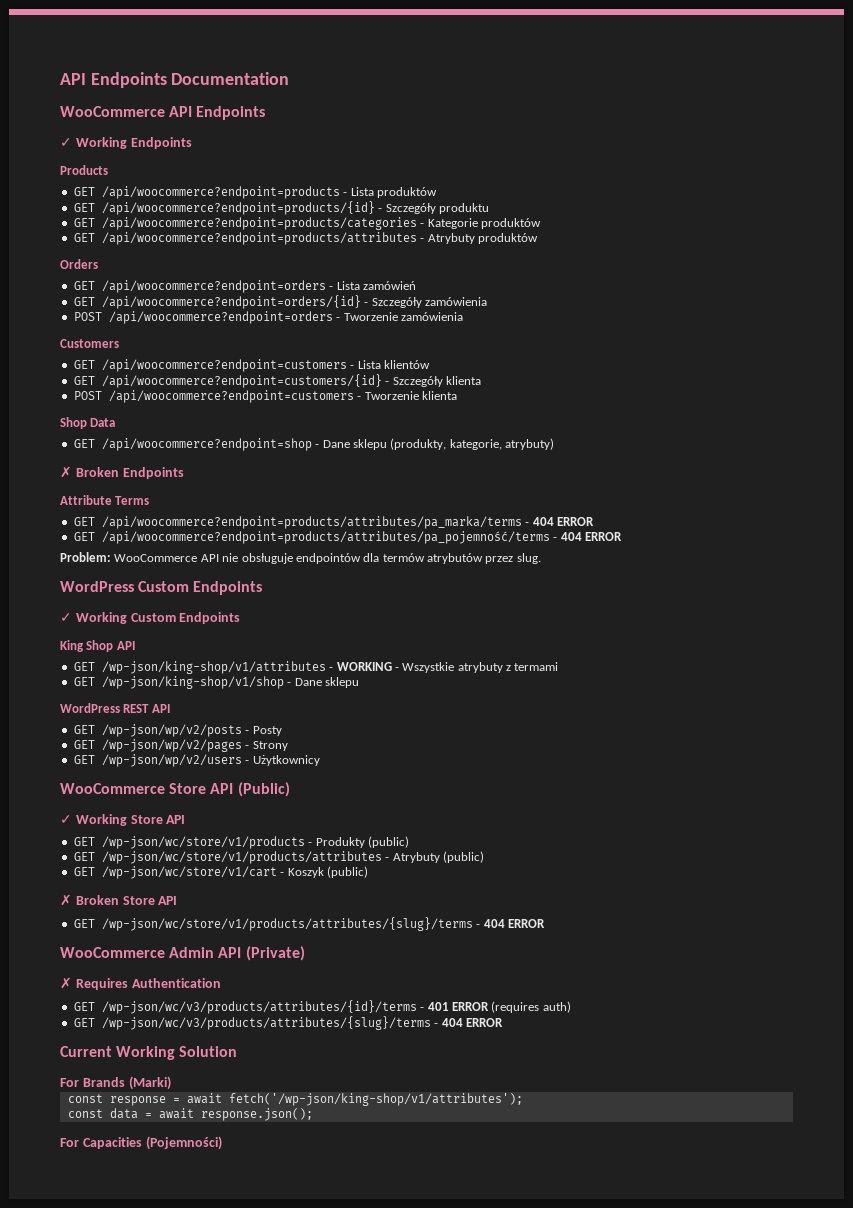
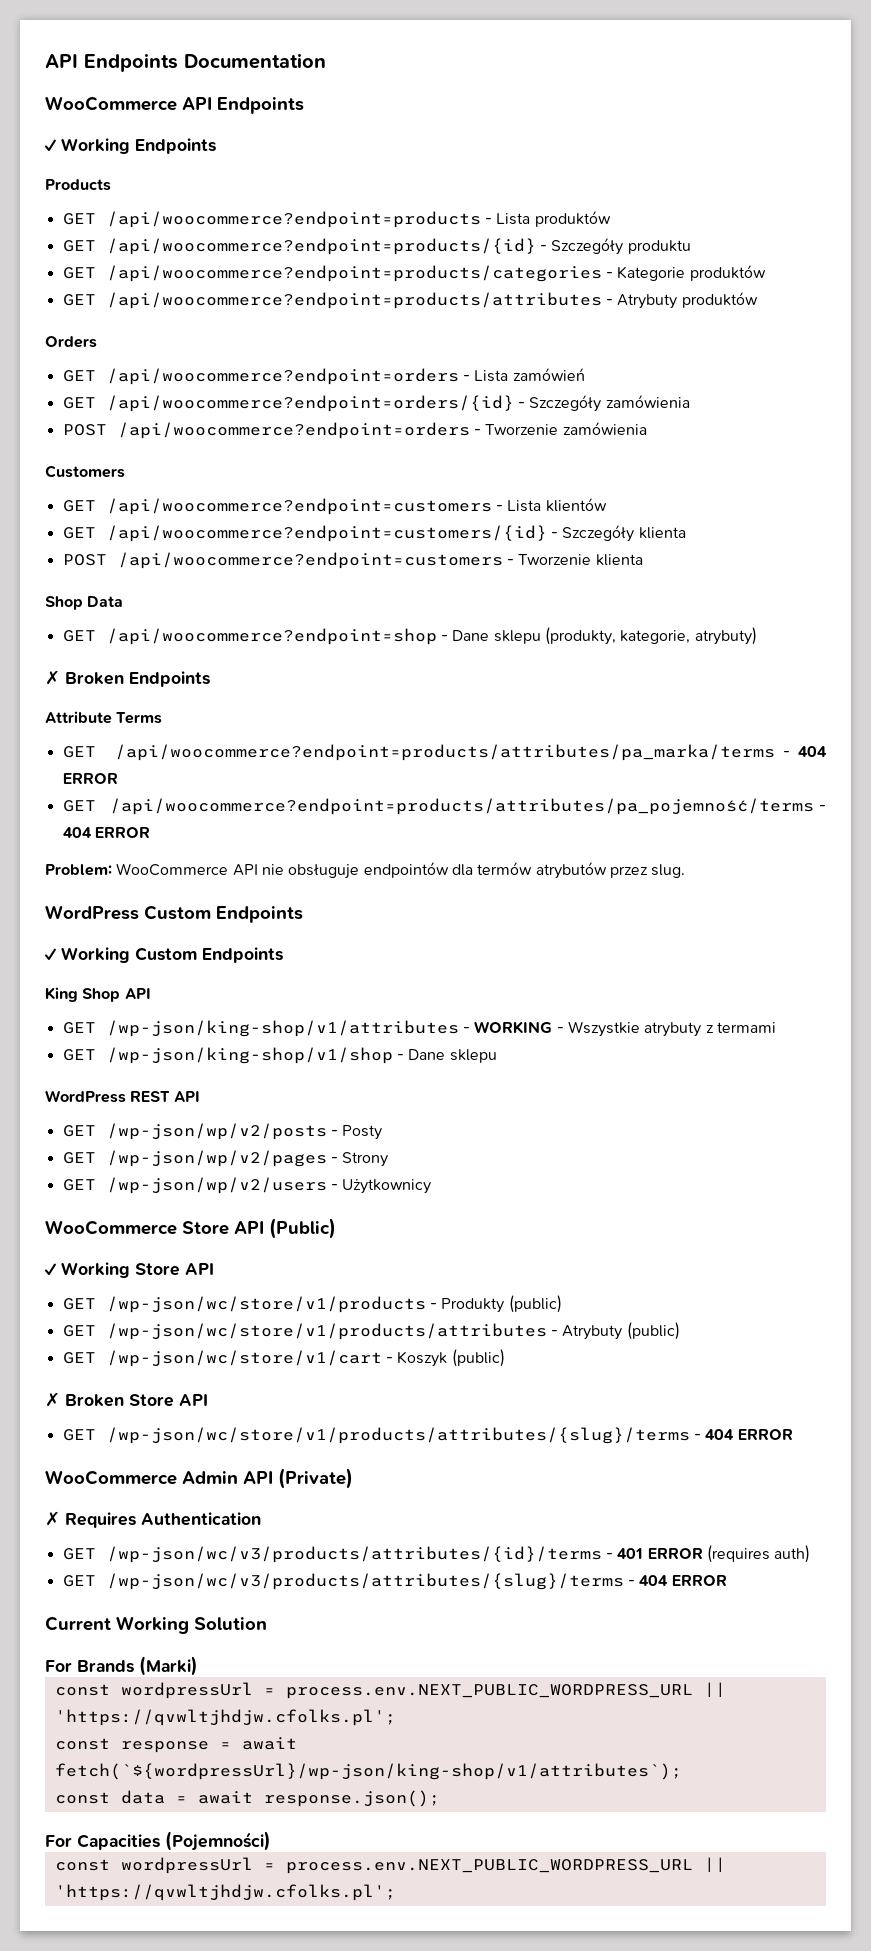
  For Brands (Marki)
+ const wordpressUrl = process.env.NEXT_PUBLIC_WORDPRESS_URL || 'https://qvwltjhdjw.cfolks.pl';
- const response = await fetch('/wp-json/king-shop/v1/attributes');
+ const response = await fetch(`${wordpressUrl}/wp-json/king-shop/v1/attributes`);
  For Capacities (Pojemności)
+ const wordpressUrl = process.env.NEXT_PUBLIC_WORDPRESS_URL || 'https://qvwltjhdjw.cfolks.pl';

